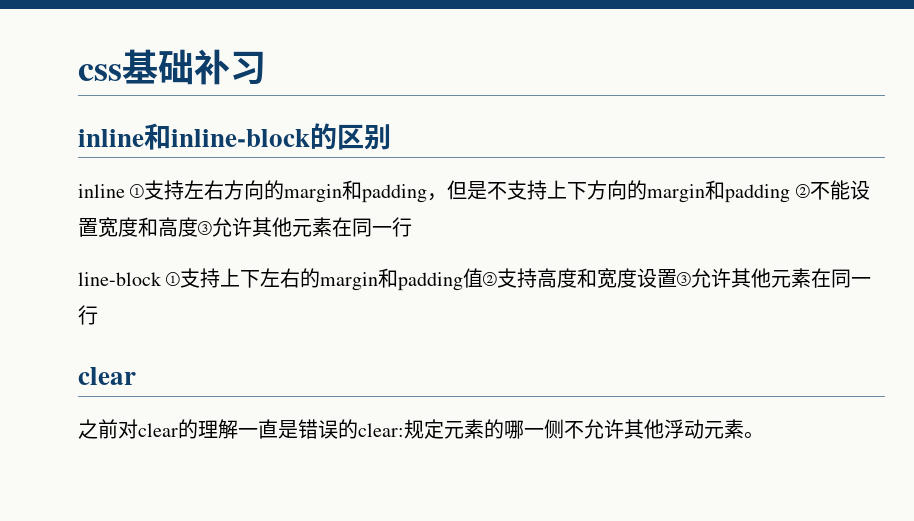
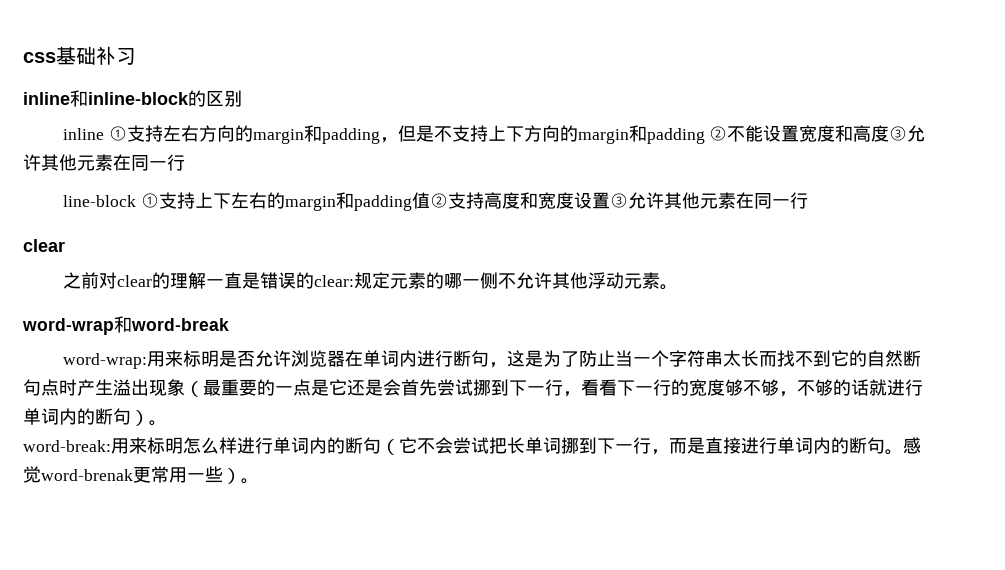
+ word-wrap和word-break
+ word-wrap:用来标明是否允许浏览器在单词内进行断句，这是为了防止当一个字符串太长而找不到它的自然断句点时产生溢出现象（最重要的一点是它还是会首先尝试挪到下一行，看看下一行的宽度够不够，不够的话就进行单词内的断句）。
+ word-break:用来标明怎么样进行单词内的断句（它不会尝试把长单词挪到下一行，而是直接进行单词内的断句。感觉word-brenak更常用一些）。

